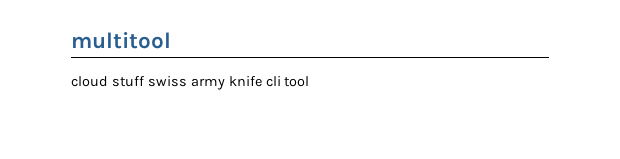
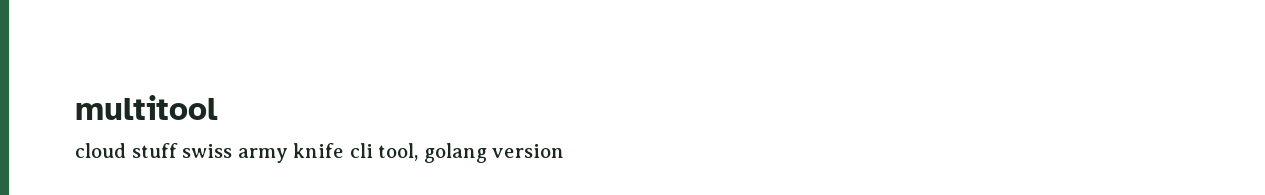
- cloud stuff swiss army knife cli tool
+ cloud stuff swiss army knife cli tool, golang version

